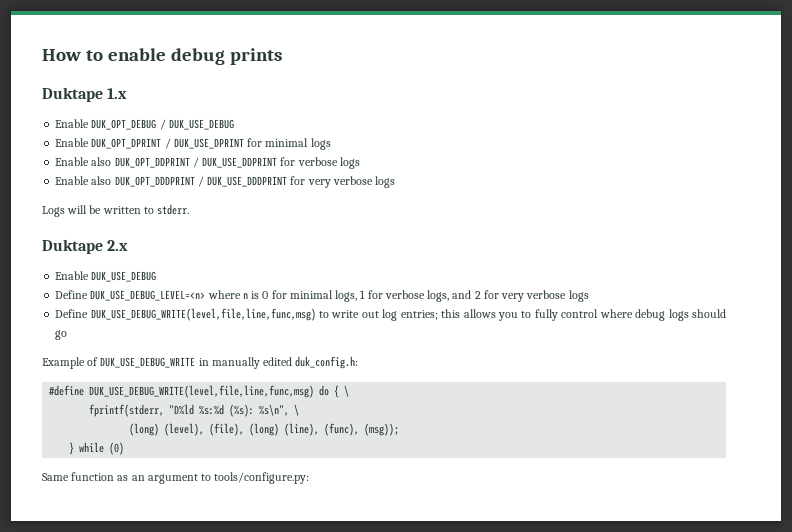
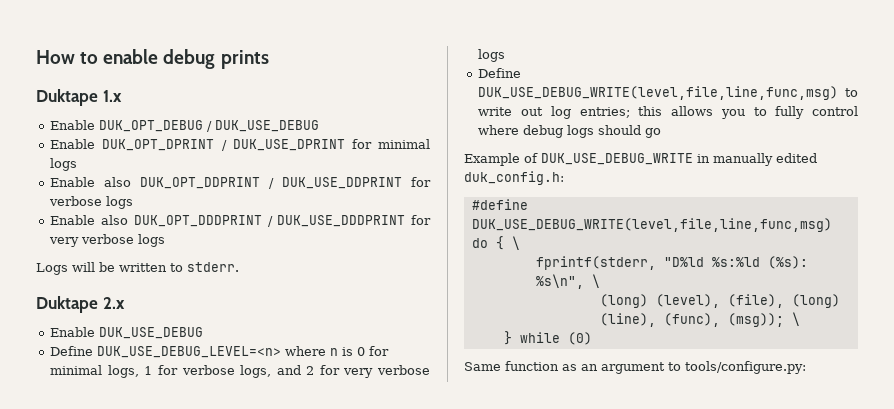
- fprintf(stderr, "D%ld %s:%d (%s): %s\n", \
+ fprintf(stderr, "D%ld %s:%ld (%s): %s\n", \
- (long) (level), (file), (long) (line), (func), (msg));
+ (long) (level), (file), (long) (line), (func), (msg)); \

